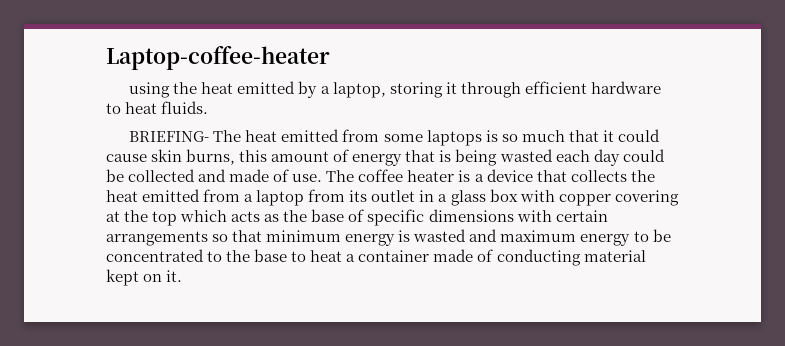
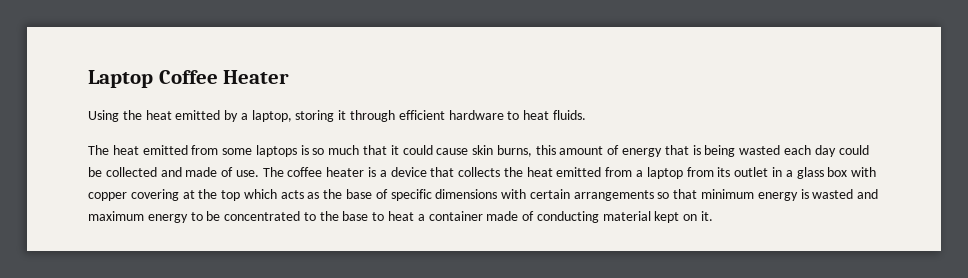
- Laptop-coffee-heater
- using the heat emitted by a laptop, storing it through efficient hardware to heat fluids.
+ Laptop Coffee Heater
+ Using the heat emitted by a laptop, storing it through efficient hardware to heat fluids.
- BRIEFING- The heat emitted from some laptops is so much that it could cause skin burns, this amount of energy that is being wasted each day could be collected and made of use.
+ The heat emitted from some laptops is so much that it could cause skin burns, this amount of energy that is being wasted each day could be collected and made of use.

